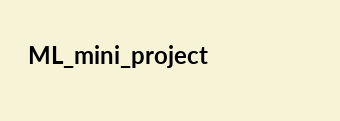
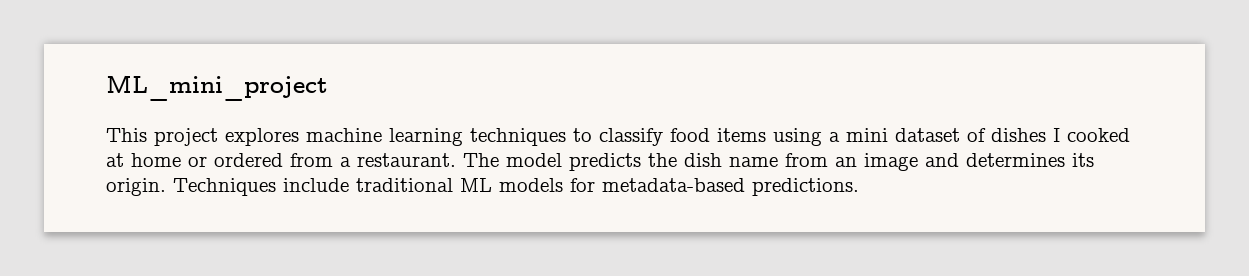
+ This project explores machine learning techniques to classify food items using a mini dataset of dishes I cooked at home or ordered from a restaurant. The model predicts the dish name from an image and determines its origin. Techniques include traditional ML models for metadata-based predictions.

